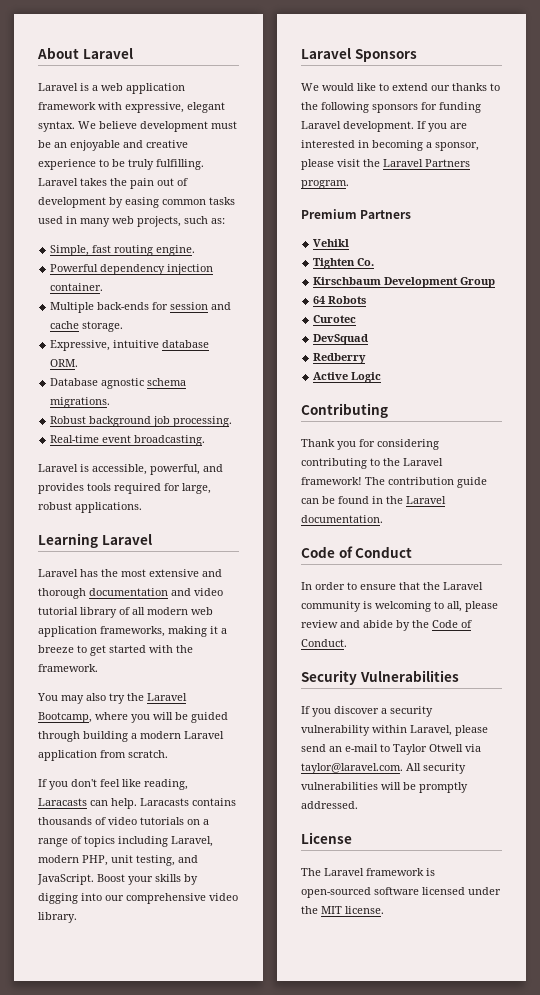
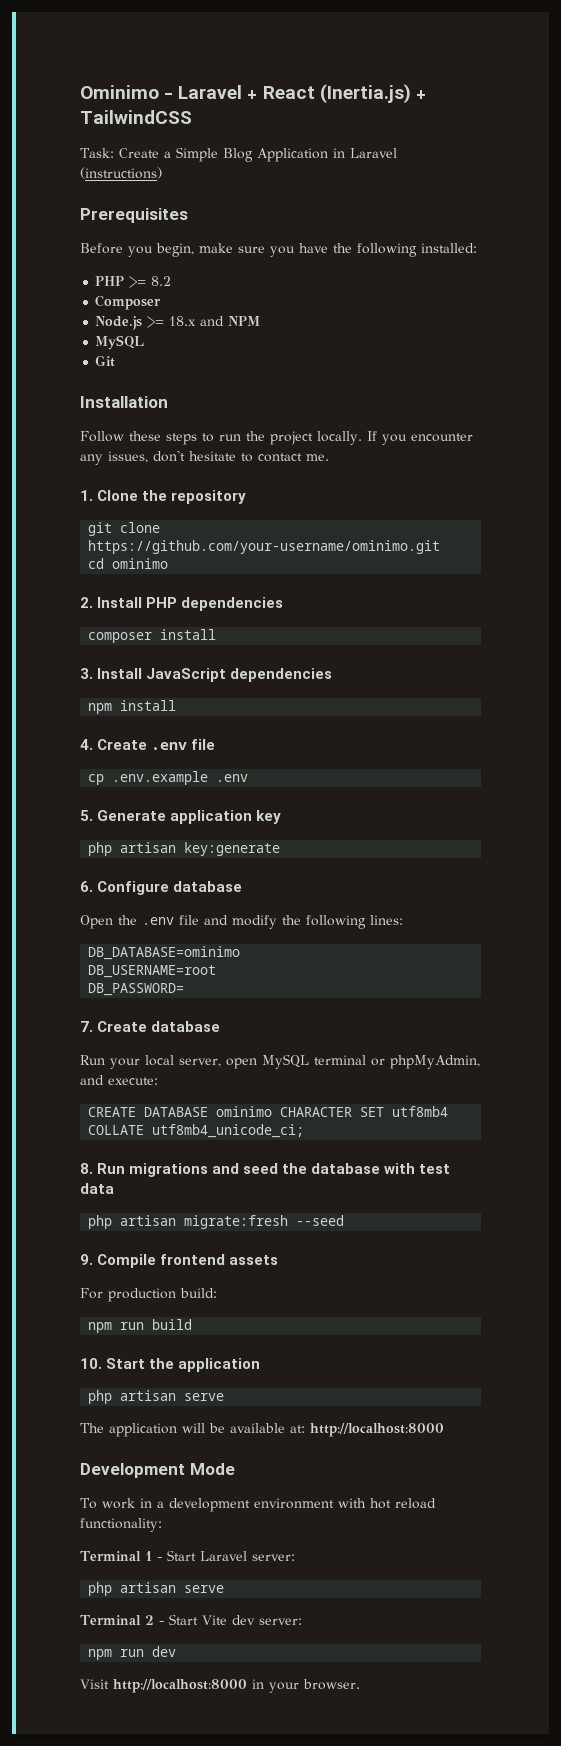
- About Laravel
- Laravel is a web application framework with expressive, elegant syntax. We believe development must be an enjoyable and creative experience to be truly fulfilling. Laravel takes the pain out of development by easing common tasks used in many web projects, such as:
- Simple, fast routing engine.
- Powerful dependency injection container.
- Multiple back-ends for session and cache storage.
- Expressive, intuitive database ORM.
- Database agnostic schema migrations.
- Robust background job processing.
- Real-time event broadcasting.
- Laravel is accessible, powerful, and provides tools required for large, robust applications.
- Learning Laravel
- Laravel has the most extensive and thorough documentation and video tutorial library of all modern web application frameworks, making it a breeze to get started with the framework.
- You may also try the Laravel Bootcamp, where you will be guided through building a modern Laravel application from scratch.
- If you don't feel like reading, Laracasts can help. Laracasts contains thousands of video tutorials on a range of topics including Laravel, modern PHP, unit testing, and JavaScript. Boost your skills by digging into our comprehensive video library.
- Laravel Sponsors
- We would like to extend our thanks to the following sponsors for funding Laravel development. If you are interested in becoming a sponsor, please visit the Laravel Partners program.
- Premium Partners
- Vehikl
- Tighten Co.
- Kirschbaum Development Group
- 64 Robots
- Curotec
- DevSquad
- Redberry
- Active Logic
- Contributing
- Thank you for considering contributing to the Laravel framework! The contribution guide can be found in the Laravel documentation.
- Code of Conduct
- In order to ensure that the Laravel community is welcoming to all, please review and abide by the Code of Conduct.
- Security Vulnerabilities
- If you discover a security vulnerability within Laravel, please send an e-mail to Taylor Otwell via taylor@laravel.com. All security vulnerabilities will be promptly addressed.
- License
- The Laravel framework is open-sourced software licensed under the MIT license.
+ Ominimo - Laravel + React (Inertia.js) + TailwindCSS
+ Task: Create a Simple Blog Application in Laravel (instructions)
+ Prerequisites
+ Before you begin, make sure you have the following installed:
+ PHP >= 8.2
+ Composer
+ Node.js >= 18.x and NPM
+ MySQL
+ Git
+ Installation
+ Follow these steps to run the project locally. If you encounter any issues, don't hesitate to contact me.
+ 1. Clone the repository
+ git clone https://github.com/your-username/ominimo.git
+ cd ominimo
+ 2. Install PHP dependencies
+ composer install
+ 3. Install JavaScript dependencies
+ npm install
+ 4. Create .env file
+ cp .env.example .env
+ 5. Generate application key
+ php artisan key:generate
+ 6. Configure database
+ Open the .env file and modify the following lines:
+ DB_DATABASE=ominimo
+ DB_USERNAME=root
+ DB_PASSWORD=
+ 7. Create database
+ Run your local server, open MySQL terminal or phpMyAdmin, and execute:
+ CREATE DATABASE ominimo CHARACTER SET utf8mb4 COLLATE utf8mb4_unicode_ci;
+ 8. Run migrations and seed the database with test data
+ php artisan migrate:fresh --seed
+ 9. Compile frontend assets
+ For production build:
+ npm run build
+ 10. Start the application
+ php artisan serve
+ The application will be available at: http://localhost:8000
+ Development Mode
+ To work in a development environment with hot reload functionality:
+ Terminal 1 - Start Laravel server:
+ php artisan serve
+ Terminal 2 - Start Vite dev server:
+ npm run dev
+ Visit http://localhost:8000 in your browser.

